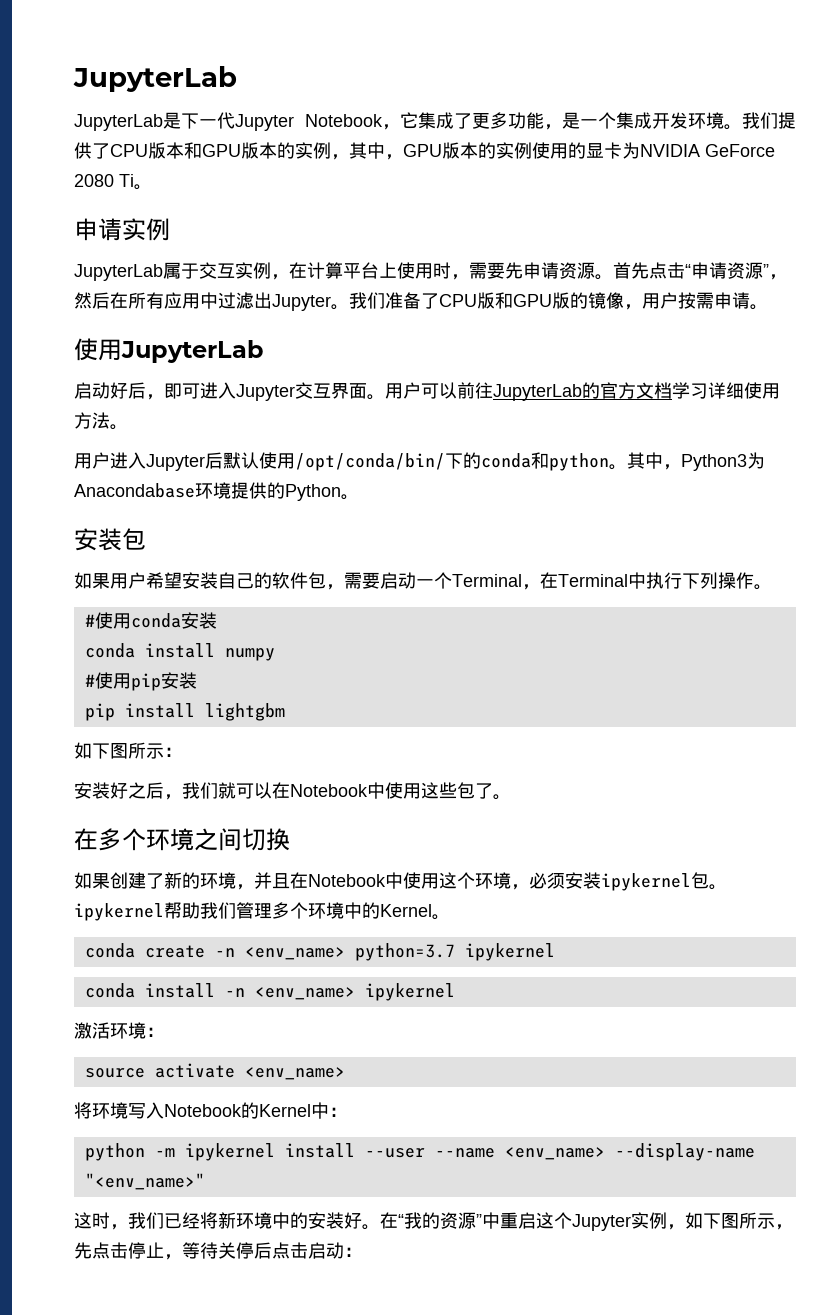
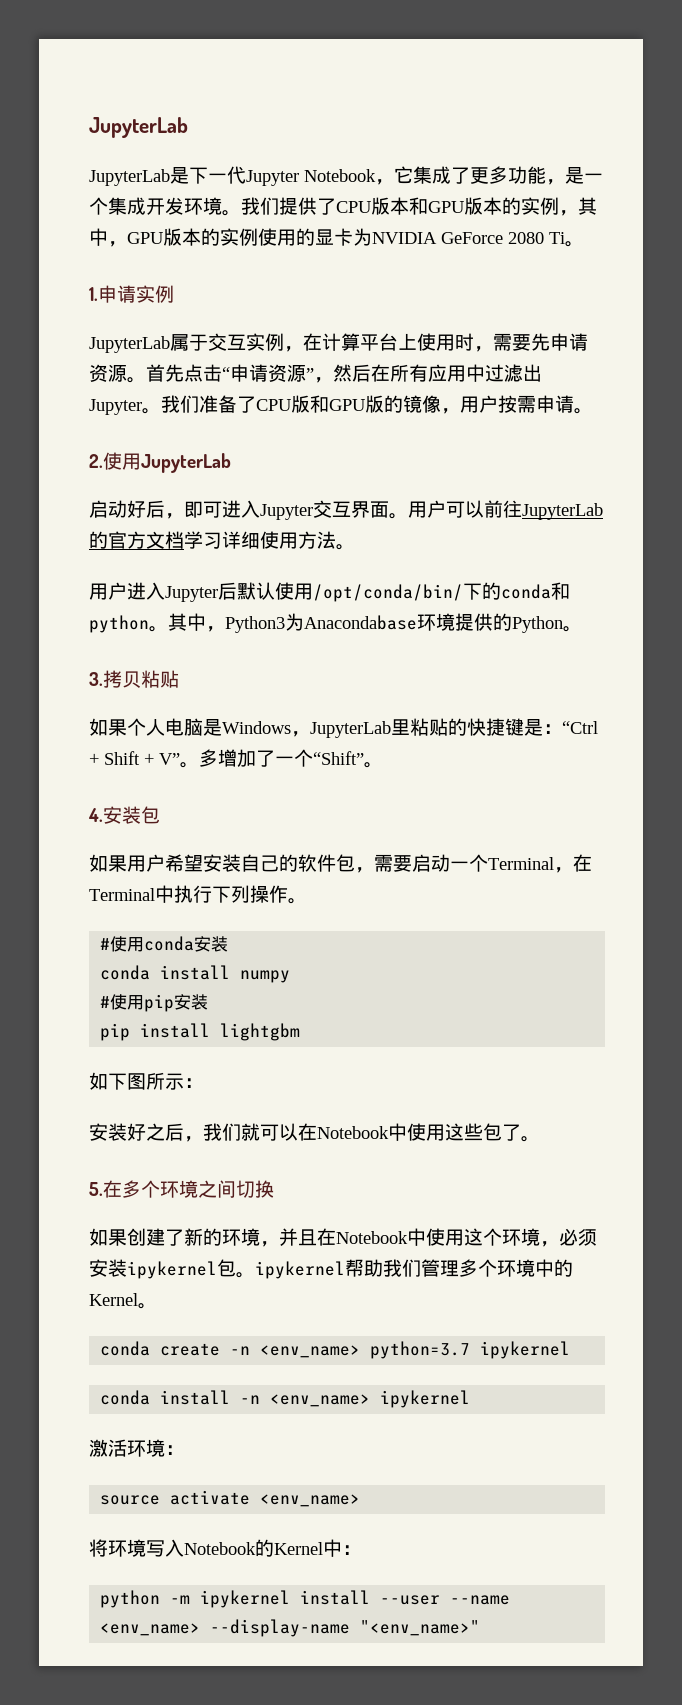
- 申请实例
+ 1.申请实例
- 使用JupyterLab
+ 2.使用JupyterLab
- 安装包
+ 3.拷贝粘贴
+ 如果个人电脑是Windows，JupyterLab里粘贴的快捷键是：“Ctrl + Shift + V”。多增加了一个“Shift”。
+ 4.安装包
- 在多个环境之间切换
+ 5.在多个环境之间切换
- 这时，我们已经将新环境中的安装好。在“我的资源”中重启这个Jupyter实例，如下图所示，先点击停止，等待关停后点击启动：

